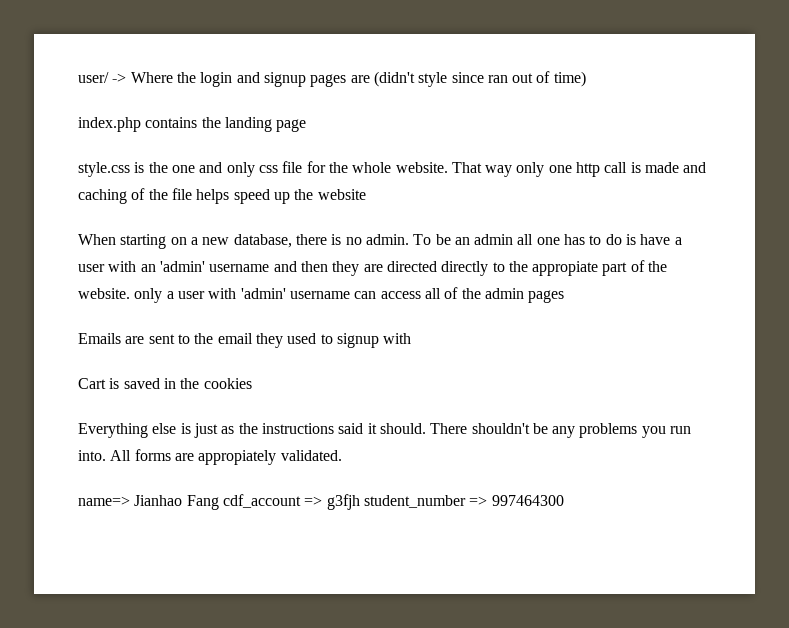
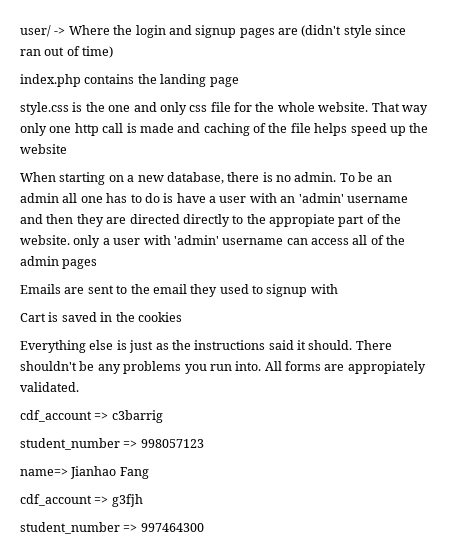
+ cdf_account => c3barrig
+ student_number => 998057123
- name=> Jianhao Fang cdf_account => g3fjh student_number => 997464300
+ name=> Jianhao Fang
+ cdf_account => g3fjh
+ student_number => 997464300

